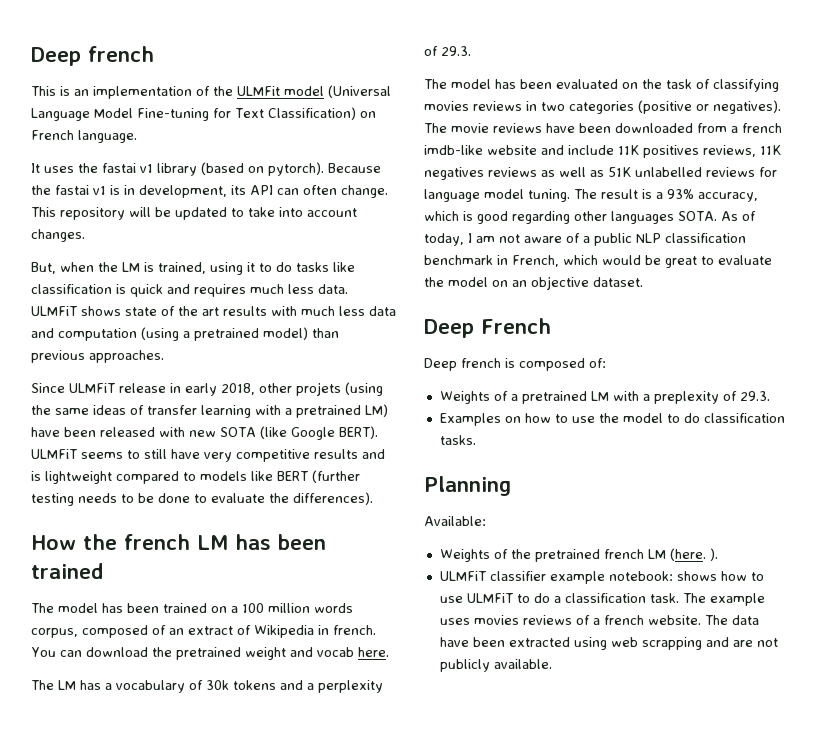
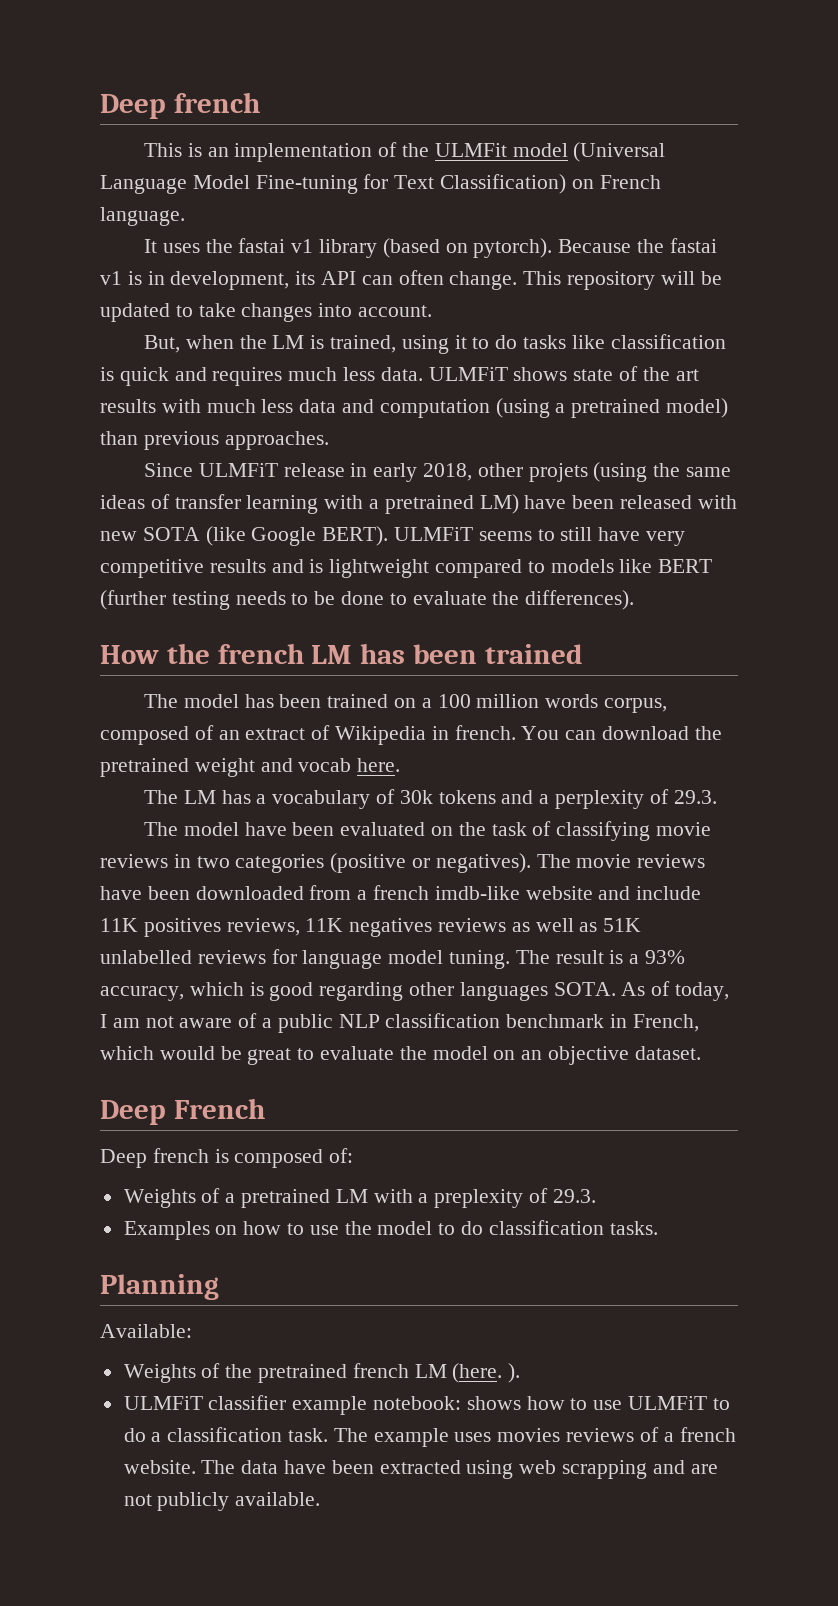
- This repository will be updated to take into account changes.
+ This repository will be updated to take changes into account.
- The model has been evaluated on the task of classifying movies reviews in two categories (positive or negatives).
+ The model have been evaluated on the task of classifying movie reviews in two categories (positive or negatives).

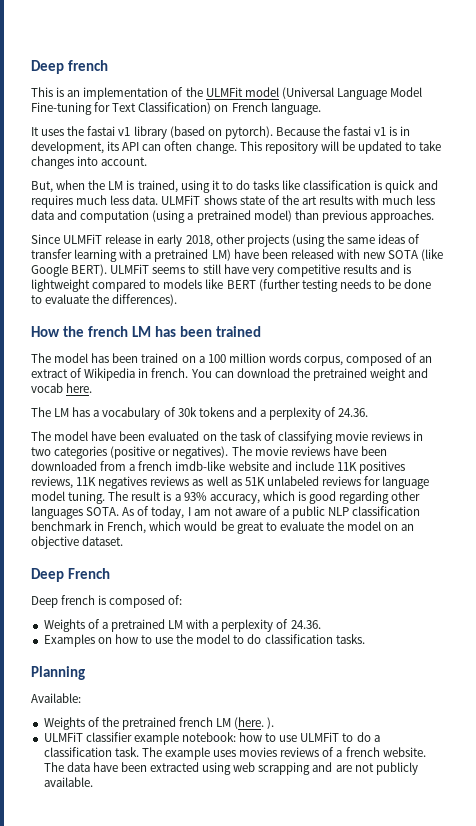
- Since ULMFiT release in early 2018, other projets (using the same ideas of transfer learning with a pretrained LM) have been released with new SOTA (like Google BERT).
+ Since ULMFiT release in early 2018, other projects (using the same ideas of transfer learning with a pretrained LM) have been released with new SOTA (like Google BERT).
- The LM has a vocabulary of 30k tokens and a perplexity of 29.3.
+ The LM has a vocabulary of 30k tokens and a perplexity of 24.36.
- The movie reviews have been downloaded from a french imdb-like website and include 11K positives reviews, 11K negatives reviews as well as 51K unlabelled reviews for language model tuning.
+ The movie reviews have been downloaded from a french imdb-like website and include 11K positives reviews, 11K negatives reviews as well as 51K unlabeled reviews for language model tuning.
- Weights of a pretrained LM with a preplexity of 29.3.
+ Weights of a pretrained LM with a perplexity of 24.36.
- ULMFiT classifier example notebook: shows how to use ULMFiT to do a classification task.
+ ULMFiT classifier example notebook: how to use ULMFiT to do a classification task.

